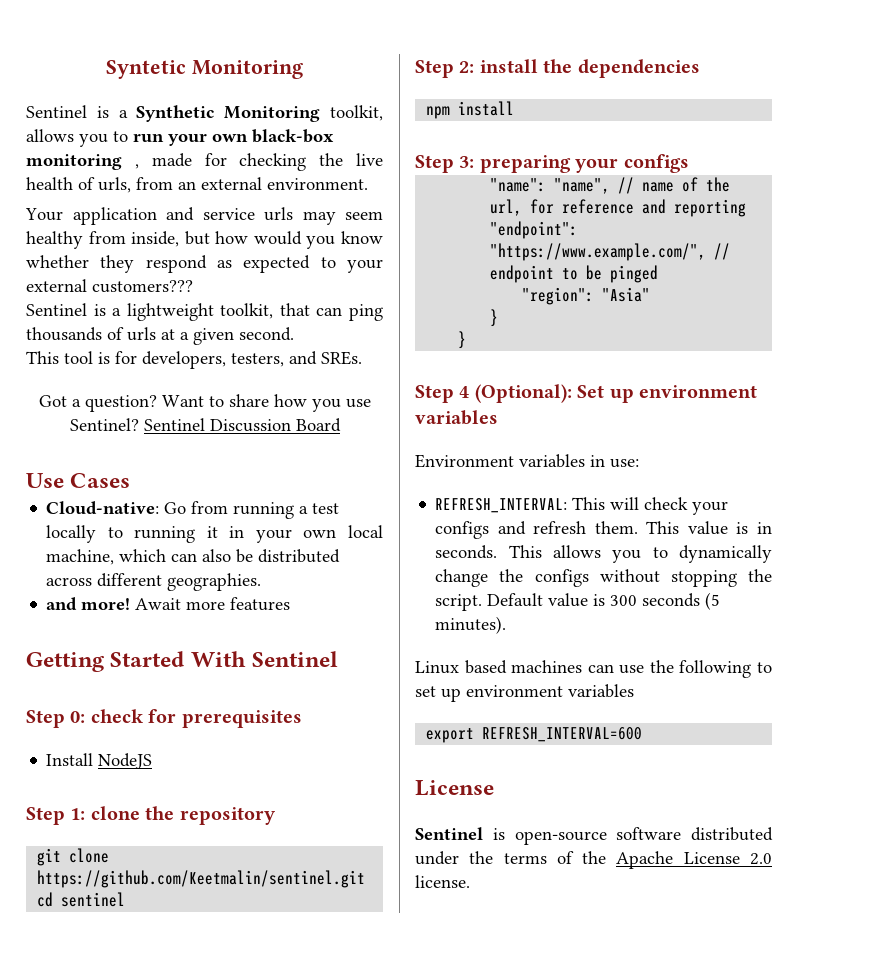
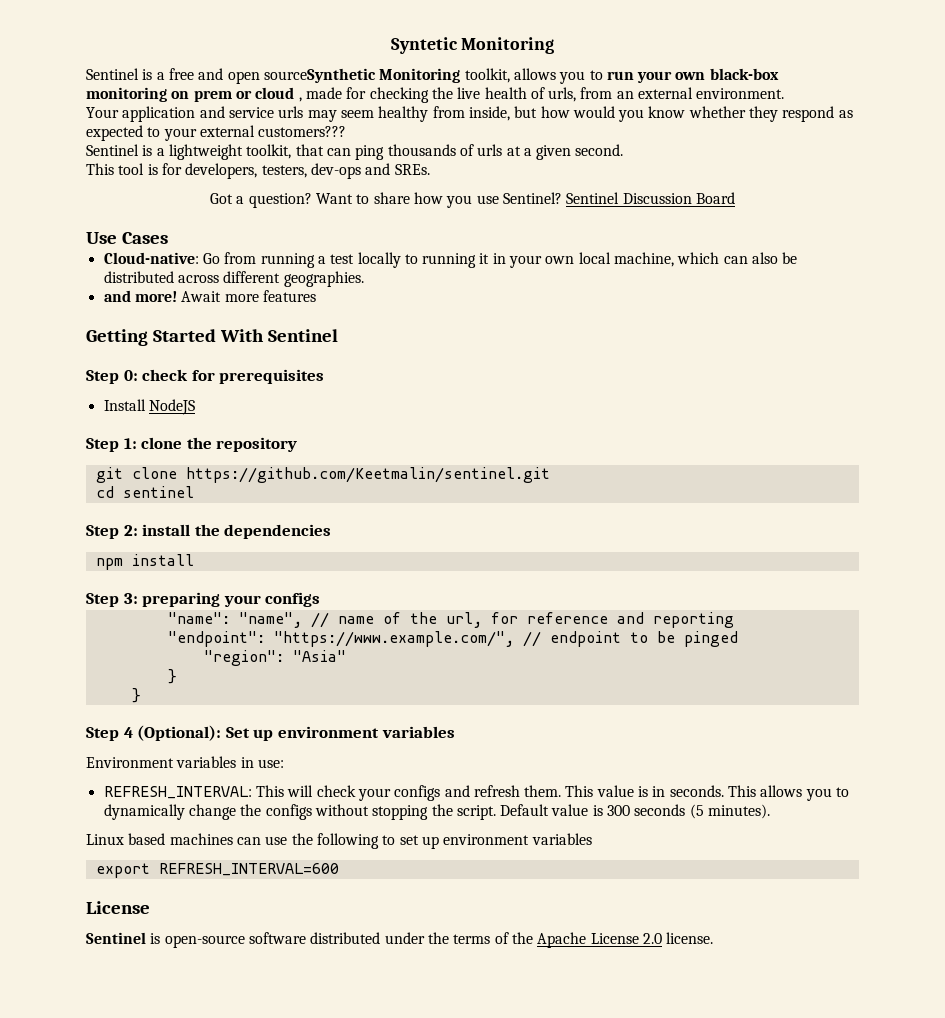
- Sentinel is a Synthetic Monitoring toolkit, allows you to run your own black-box monitoring , made for checking the live health of urls, from an external environment.
+ Sentinel is a free and open sourceSynthetic Monitoring toolkit, allows you to run your own black-box monitoring on prem or cloud , made for checking the live health of urls, from an external environment.
- This tool is for developers, testers, and SREs.
+ This tool is for developers, testers, dev-ops and SREs.

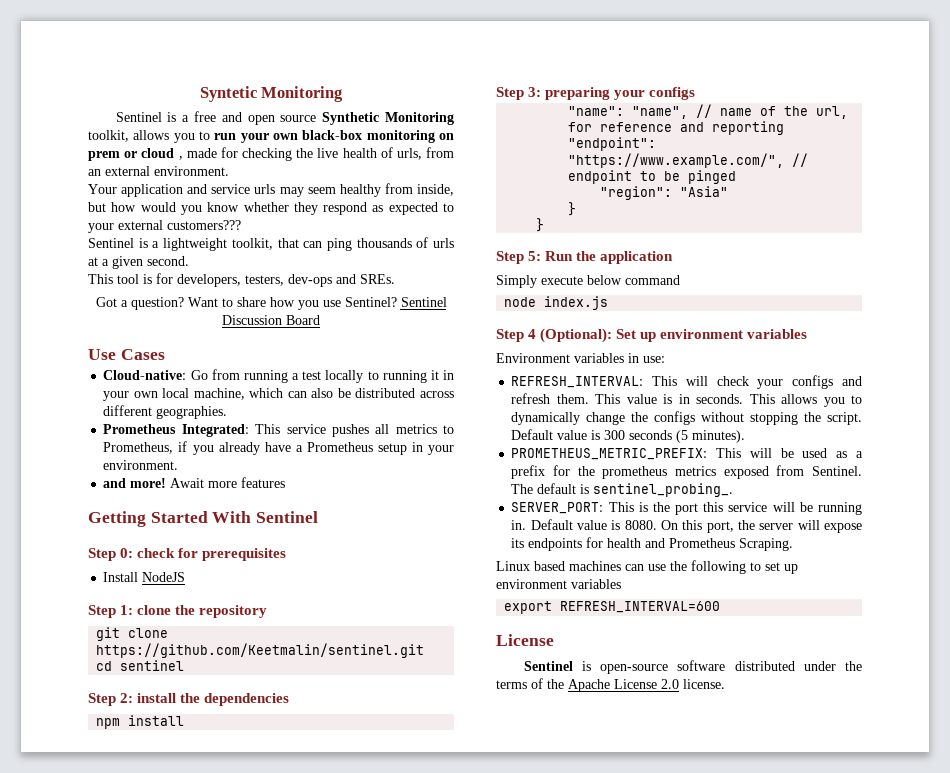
- Sentinel is a free and open sourceSynthetic Monitoring toolkit, allows you to run your own black-box monitoring on prem or cloud , made for checking the live health of urls, from an external environment.
+ Sentinel is a free and open source Synthetic Monitoring toolkit, allows you to run your own black-box monitoring on prem or cloud , made for checking the live health of urls, from an external environment.
+ Prometheus Integrated: This service pushes all metrics to Prometheus, if you already have a Prometheus setup in your environment.
+ Step 5: Run the application
+ Simply execute below command
+ node index.js
+ PROMETHEUS_METRIC_PREFIX: This will be used as a prefix for the prometheus metrics exposed from Sentinel. The default is sentinel_probing_.
+ SERVER_PORT: This is the port this service will be running in. Default value is 8080. On this port, the server will expose its endpoints for health and Prometheus Scraping.

